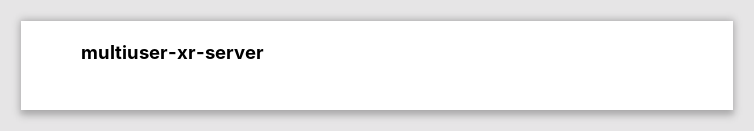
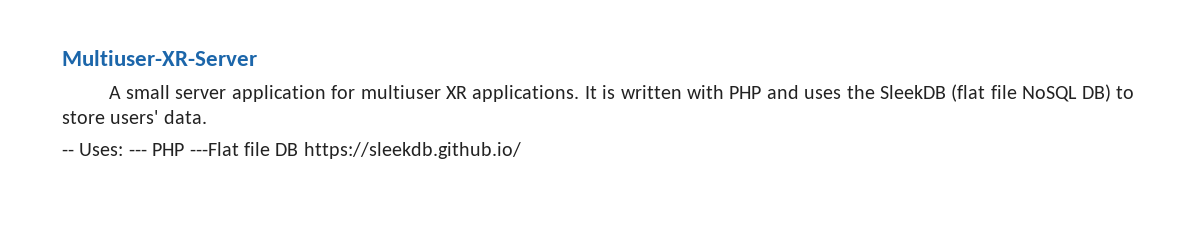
- multiuser-xr-server
+ Multiuser-XR-Server
+ A small server application for multiuser XR applications. It is written with PHP and uses the SleekDB (flat file NoSQL DB) to store users' data.
+ -- Uses: --- PHP ---Flat file DB https://sleekdb.github.io/

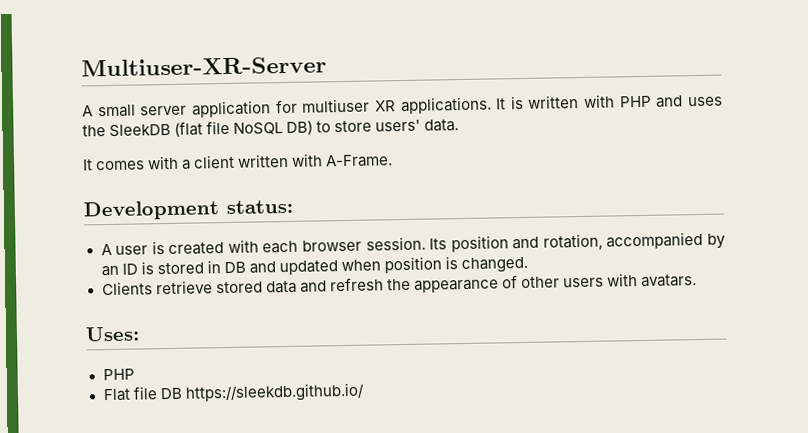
- -- Uses: --- PHP ---Flat file DB https://sleekdb.github.io/
+ It comes with a client written with A-Frame.
+ Development status:
+ A user is created with each browser session. Its position and rotation, accompanied by an ID is stored in DB and updated when position is changed.
+ Clients retrieve stored data and refresh the appearance of other users with avatars.
+ Uses:
+ PHP
+ Flat file DB https://sleekdb.github.io/

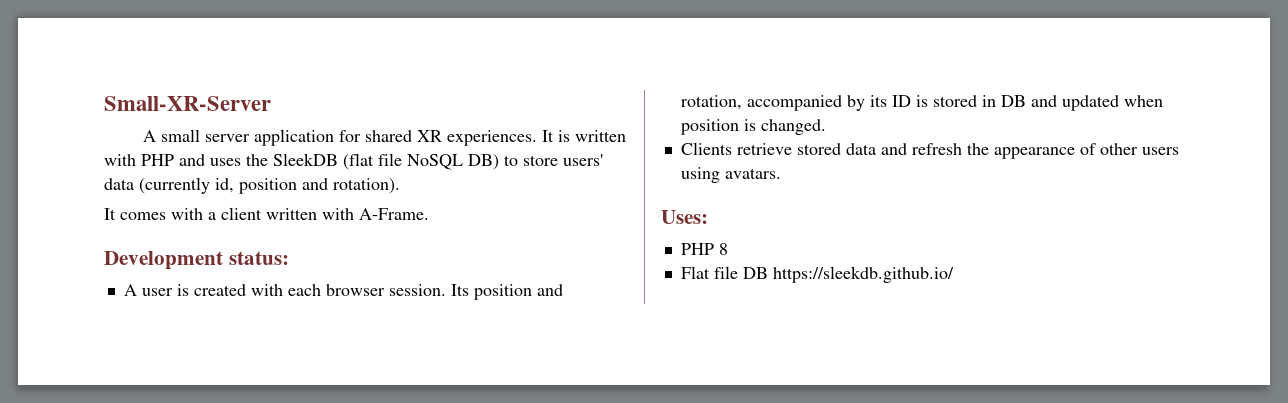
- Multiuser-XR-Server
+ Small-XR-Server
- A small server application for multiuser XR applications.
+ A small server application for shared XR experiences.
- It is written with PHP and uses the SleekDB (flat file NoSQL DB) to store users' data.
+ It is written with PHP and uses the SleekDB (flat file NoSQL DB) to store users' data (currently id, position and rotation).
- Its position and rotation, accompanied by an ID is stored in DB and updated when position is changed.
+ Its position and rotation, accompanied by its ID is stored in DB and updated when position is changed.
- Clients retrieve stored data and refresh the appearance of other users with avatars.
+ Clients retrieve stored data and refresh the appearance of other users using avatars.
  Uses:
- PHP
+ PHP 8

